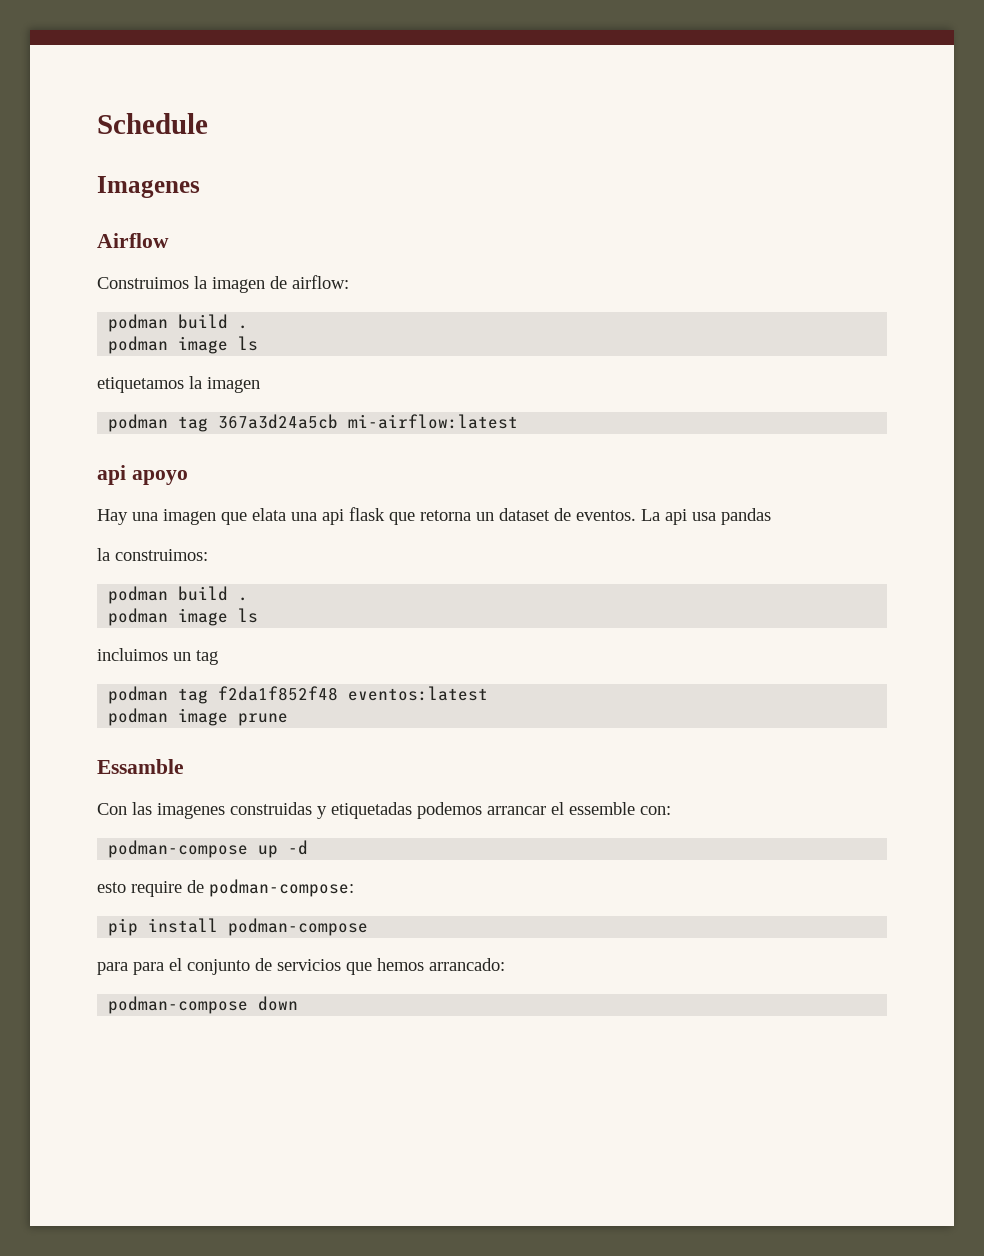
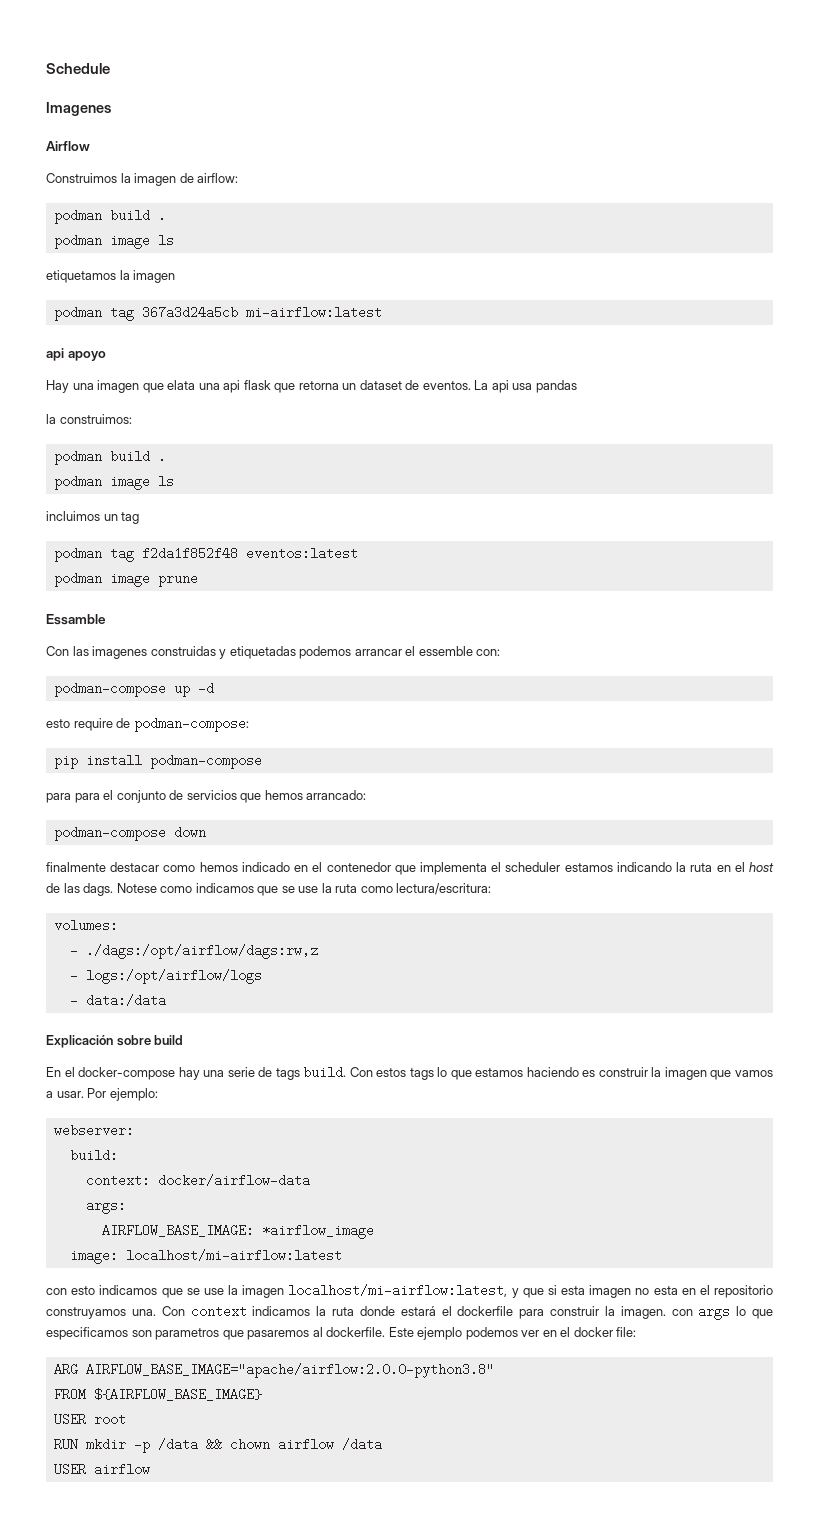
+ finalmente destacar como hemos indicado en el contenedor que implementa el scheduler estamos indicando la ruta en el host de las dags. Notese como indicamos que se use la ruta como lectura/escritura:
+ volumes:
+ - ./dags:/opt/airflow/dags:rw,z
+ - logs:/opt/airflow/logs
+ - data:/data
+ Explicación sobre build
+ En el docker-compose hay una serie de tags build. Con estos tags lo que estamos haciendo es construir la imagen que vamos a usar. Por ejemplo:
+ webserver:
+ build:
+ context: docker/airflow-data
+ args:
+ AIRFLOW_BASE_IMAGE: *airflow_image
+ image: localhost/mi-airflow:latest
+ con esto indicamos que se use la imagen localhost/mi-airflow:latest, y que si esta imagen no esta en el repositorio construyamos una. Con context indicamos la ruta donde estará el dockerfile para construir la imagen. con args lo que especificamos son parametros que pasaremos al dockerfile. Este ejemplo podemos ver en el docker file:
+ ARG AIRFLOW_BASE_IMAGE="apache/airflow:2.0.0-python3.8"
+ FROM ${AIRFLOW_BASE_IMAGE}
+ USER root
+ RUN mkdir -p /data && chown airflow /data
+ USER airflow

